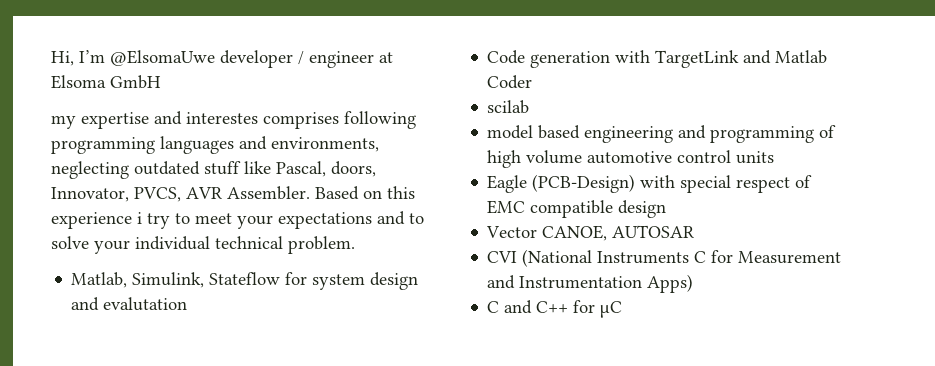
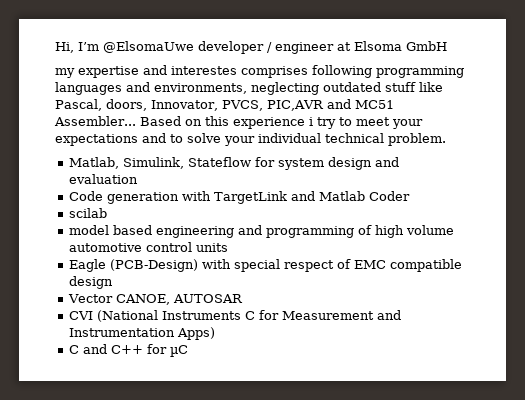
- my expertise and interestes comprises following programming languages and environments, neglecting outdated stuff like Pascal, doors, Innovator, PVCS, AVR Assembler.
+ my expertise and interestes comprises following programming languages and environments, neglecting outdated stuff like Pascal, doors, Innovator, PVCS, PIC,AVR and MC51 Assembler...
- Matlab, Simulink, Stateflow for system design and evalutation
+ Matlab, Simulink, Stateflow for system design and evaluation

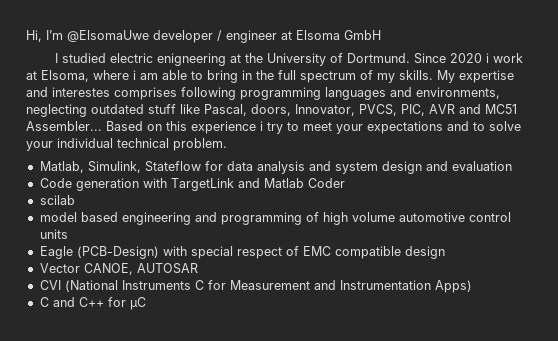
- my expertise and interestes comprises following programming languages and environments, neglecting outdated stuff like Pascal, doors, Innovator, PVCS, PIC,AVR and MC51 Assembler...
+ I studied electric enigneering at the University of Dortmund. Since 2020 i work at Elsoma, where i am able to bring in the full spectrum of my skills. My expertise and interestes comprises following programming languages and environments, neglecting outdated stuff like Pascal, doors, Innovator, PVCS, PIC, AVR and MC51 Assembler...
- Matlab, Simulink, Stateflow for system design and evaluation
+ Matlab, Simulink, Stateflow for data analysis and system design and evaluation

